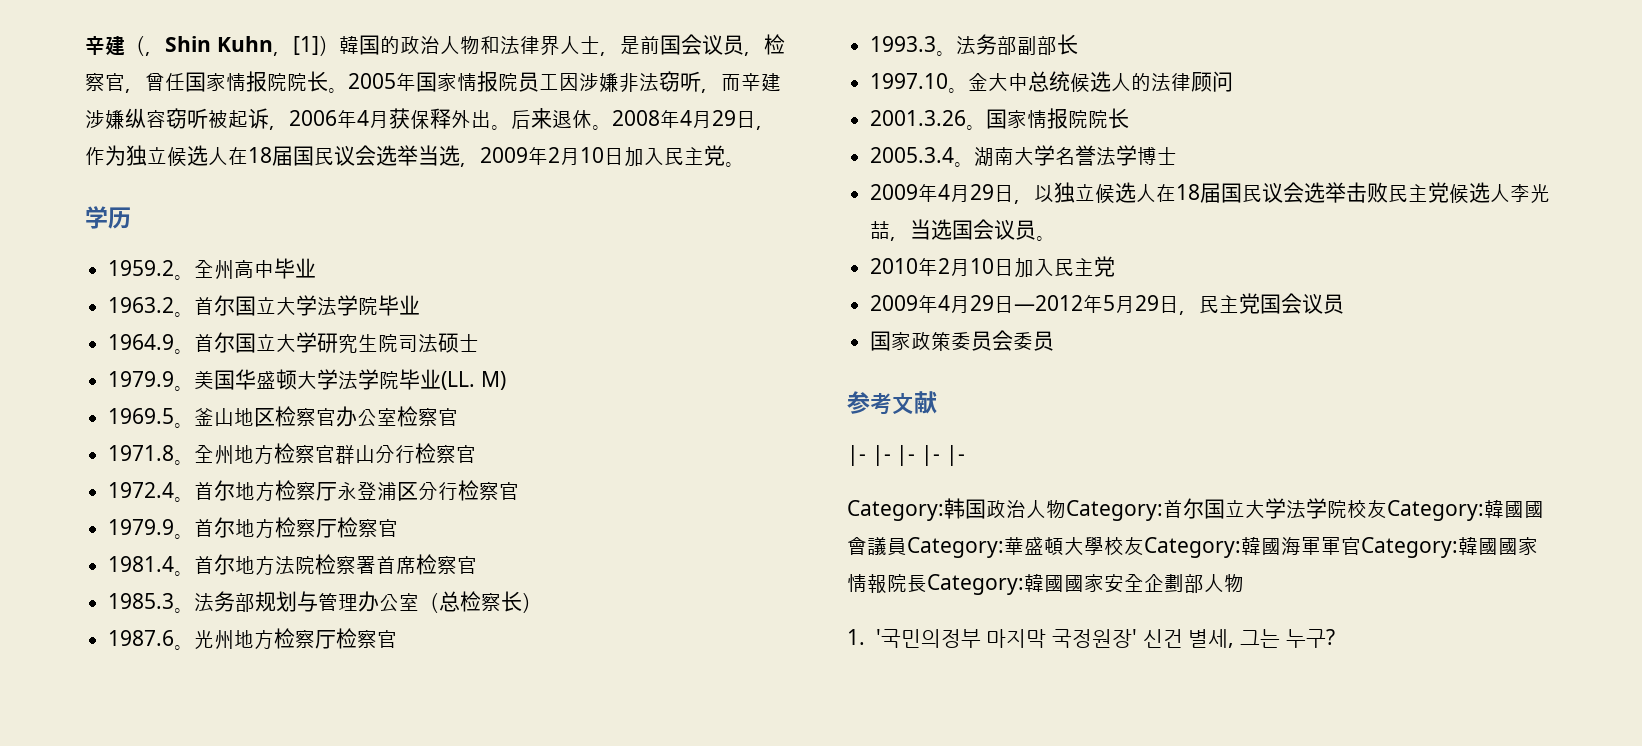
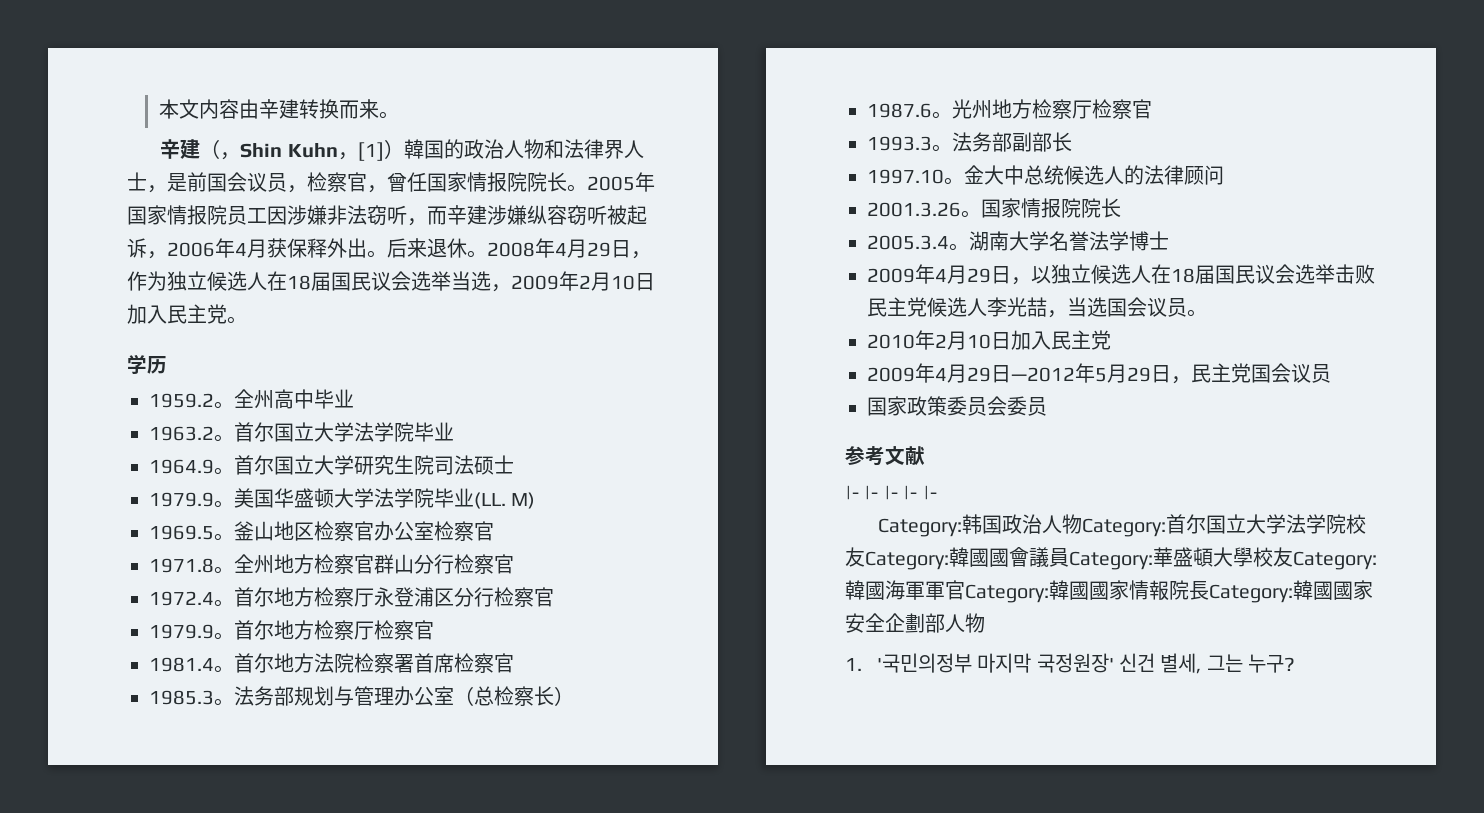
+ 本文内容由辛建转换而来。

